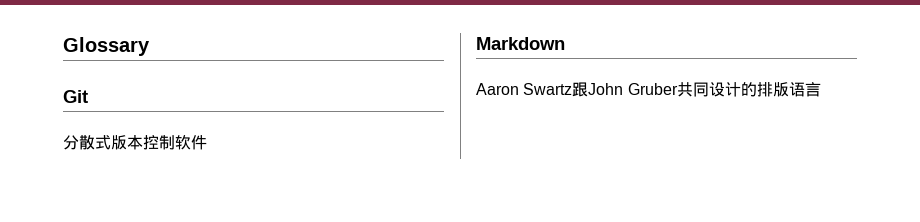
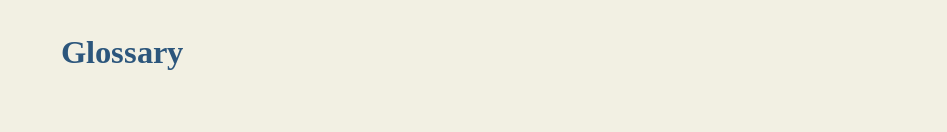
- Git
- 分散式版本控制软件
- Markdown
- Aaron Swartz跟John Gruber共同设计的排版语言

